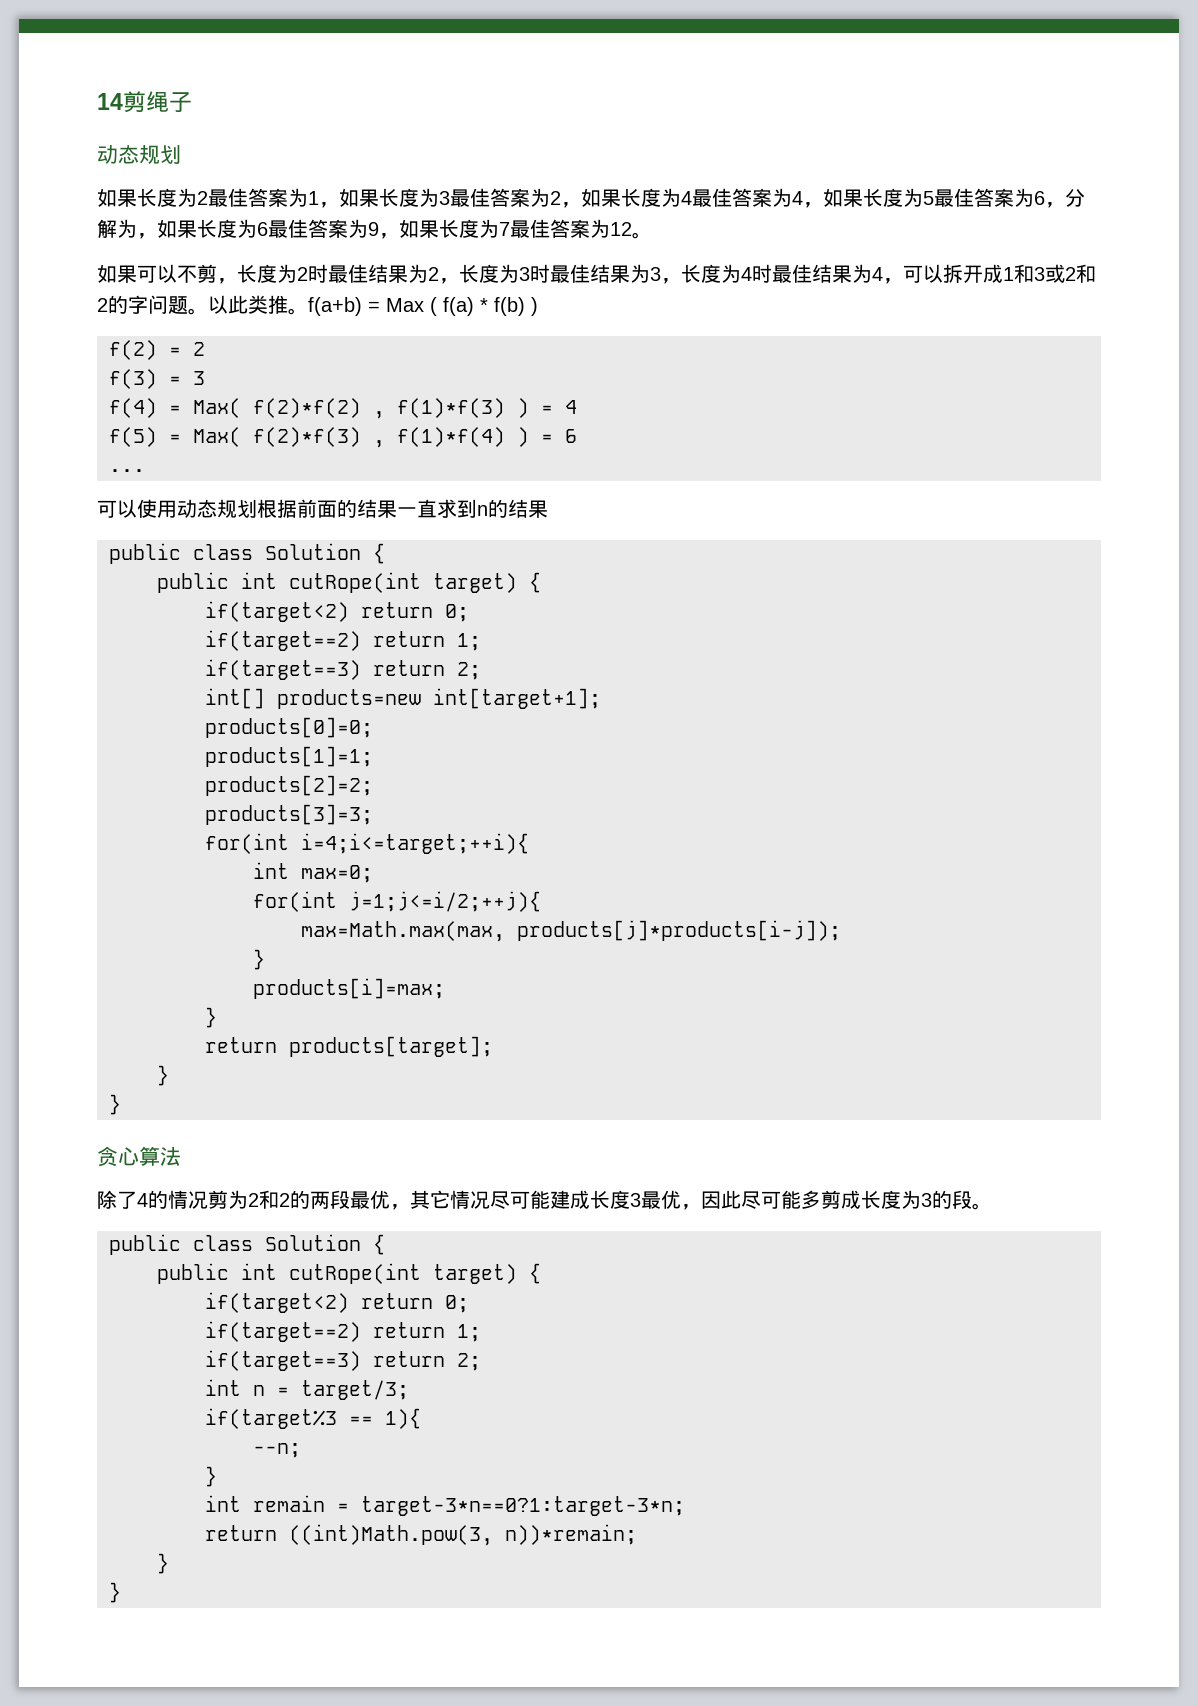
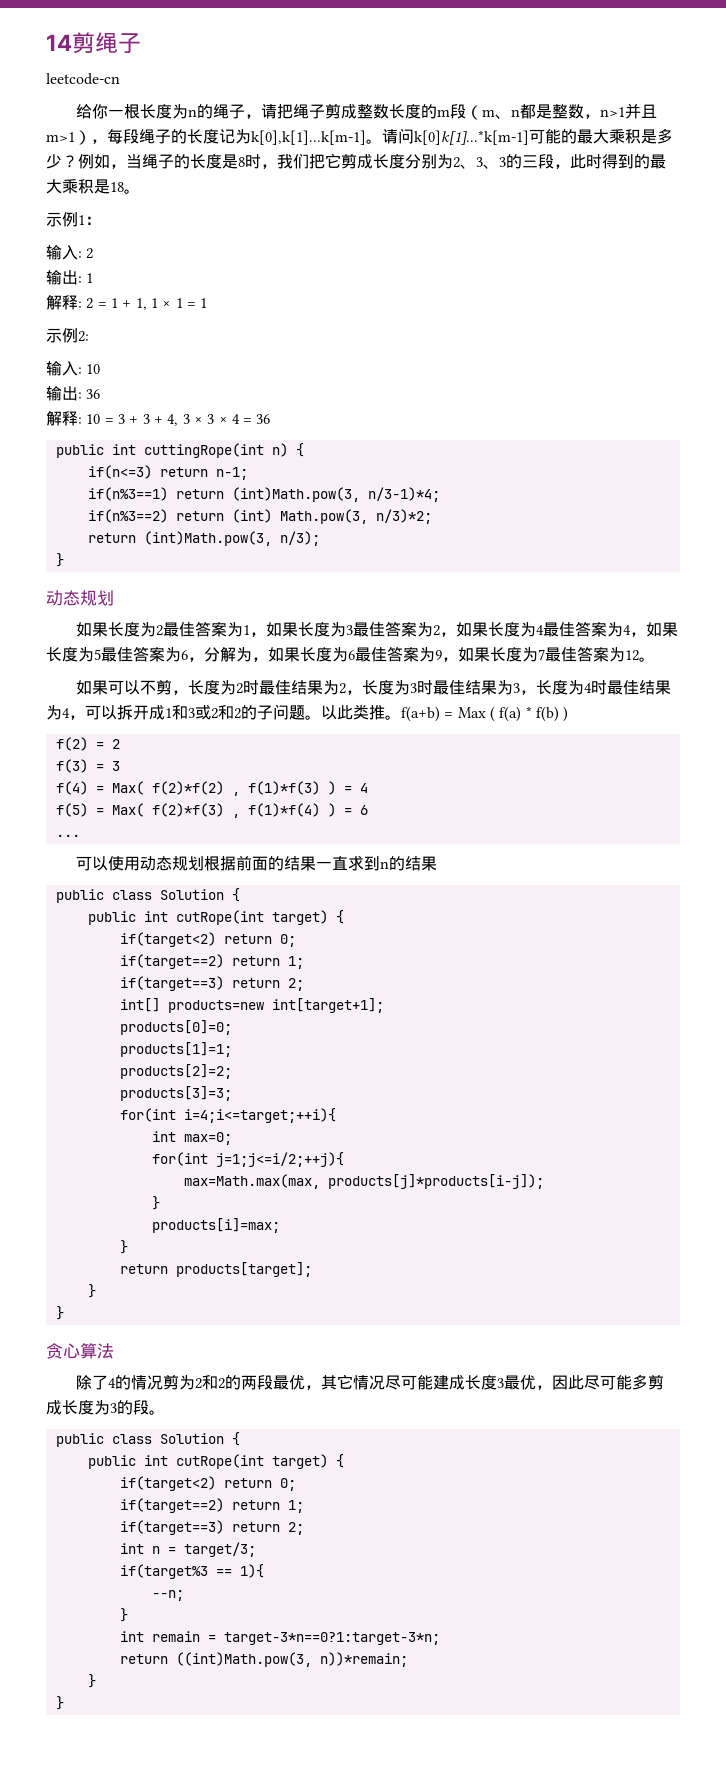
+ leetcode-cn
+ 给你一根长度为n的绳子，请把绳子剪成整数长度的m段（m、n都是整数，n>1并且m>1），每段绳子的长度记为k[0],k[1]...k[m-1]。请问k[0]k[1]...*k[m-1]可能的最大乘积是多少？例如，当绳子的长度是8时，我们把它剪成长度分别为2、3、3的三段，此时得到的最大乘积是18。
+ 示例1：
+ 输入: 2
+ 输出: 1
+ 解释: 2 = 1 + 1, 1 × 1 = 1
+ 示例2:
+ 输入: 10
+ 输出: 36
+ 解释: 10 = 3 + 3 + 4, 3 × 3 × 4 = 36
+ public int cuttingRope(int n) {
+ if(n<=3) return n-1;
+ if(n%3==1) return (int)Math.pow(3, n/3-1)*4;
+ if(n%3==2) return (int) Math.pow(3, n/3)*2;
+ return (int)Math.pow(3, n/3);
+ }
- 如果可以不剪，长度为2时最佳结果为2，长度为3时最佳结果为3，长度为4时最佳结果为4，可以拆开成1和3或2和2的字问题。
+ 如果可以不剪，长度为2时最佳结果为2，长度为3时最佳结果为3，长度为4时最佳结果为4，可以拆开成1和3或2和2的子问题。

